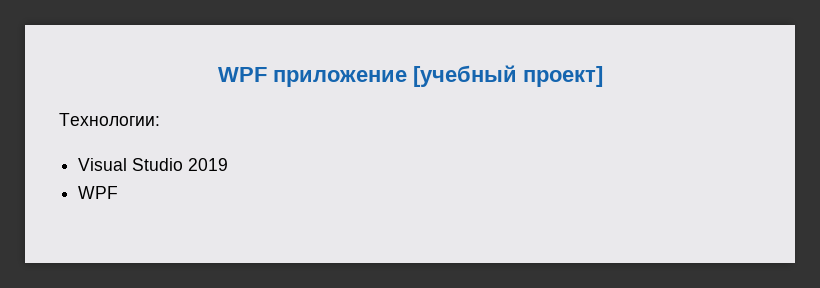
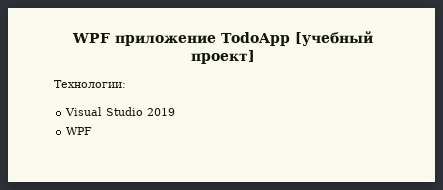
- WPF приложение [учебный проект]
+ WPF приложение TodoApp [учебный проект]

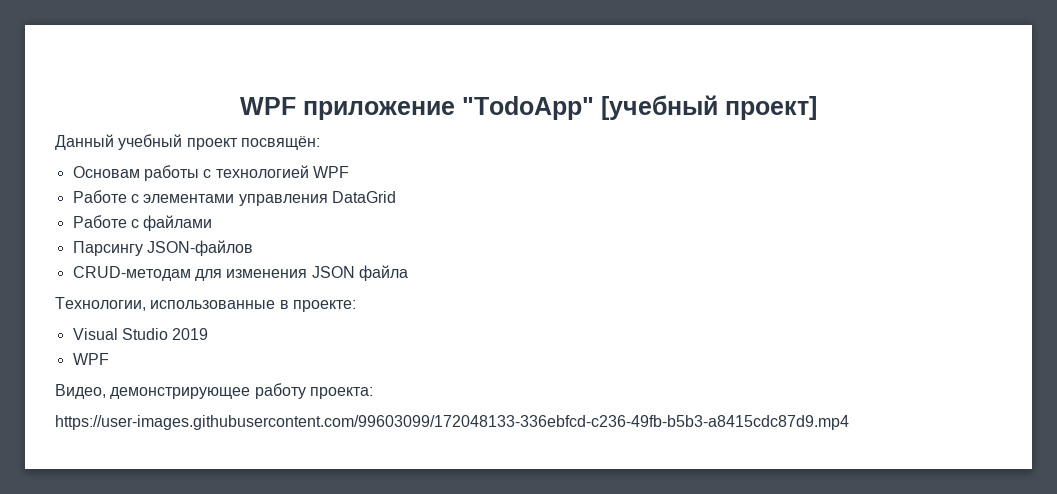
- WPF приложение TodoApp [учебный проект]
+ WPF приложение "TodoApp" [учебный проект]
- Технологии:
+ Данный учебный проект посвящён:
+ Основам работы с технологией WPF
+ Работе с элементами управления DataGrid
+ Работе с файлами
+ Парсингу JSON-файлов
+ CRUD-методам для изменения JSON файла
+ Технологии, использованные в проекте:
+ Видео, демонстрирующее работу проекта:
+ https://user-images.githubusercontent.com/99603099/172048133-336ebfcd-c236-49fb-b5b3-a8415cdc87d9.mp4

